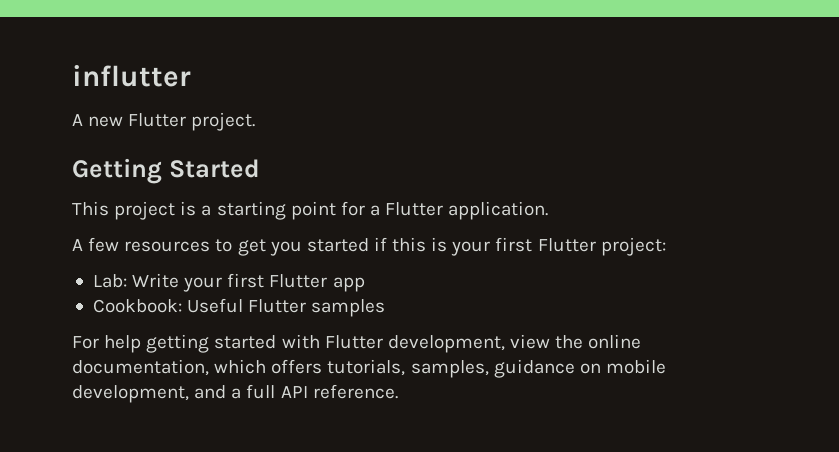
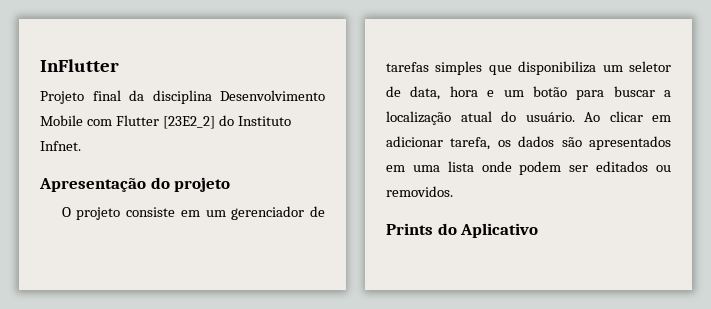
- influtter
- A new Flutter project.
- Getting Started
- This project is a starting point for a Flutter application.
- A few resources to get you started if this is your first Flutter project:
- Lab: Write your first Flutter app
- Cookbook: Useful Flutter samples
- For help getting started with Flutter development, view the online documentation, which offers tutorials, samples, guidance on mobile development, and a full API reference.
+ InFlutter
+ Projeto final da disciplina Desenvolvimento Mobile com Flutter [23E2_2] do Instituto Infnet.
+ Apresentação do projeto
+ O projeto consiste em um gerenciador de tarefas simples que disponibiliza um seletor de data, hora e um botão para buscar a localização atual do usuário. Ao clicar em adicionar tarefa, os dados são apresentados em uma lista onde podem ser editados ou removidos.
+ Prints do Aplicativo

